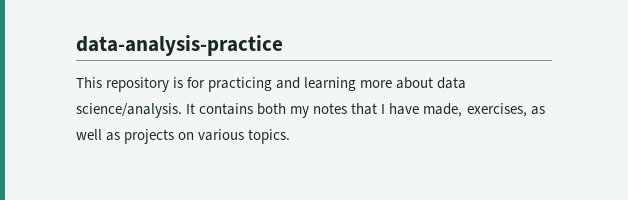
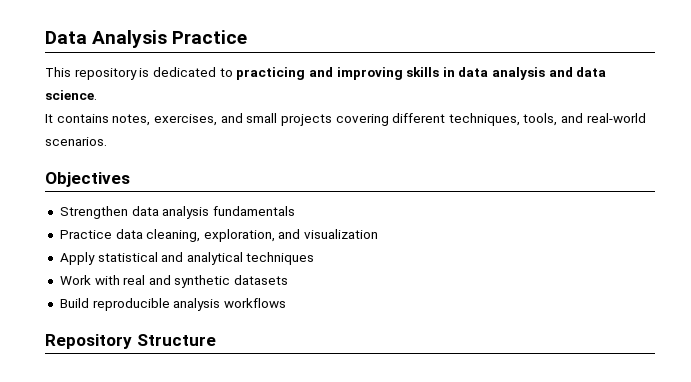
- data-analysis-practice
+ Data Analysis Practice
- This repository is for practicing and learning more about data science/analysis. It contains both my notes that I have made, exercises, as well as projects on various topics.
+ This repository is dedicated to practicing and improving skills in data analysis and data science.
+ It contains notes, exercises, and small projects covering different techniques, tools, and real-world scenarios.
+ Objectives
+ Strengthen data analysis fundamentals
+ Practice data cleaning, exploration, and visualization
+ Apply statistical and analytical techniques
+ Work with real and synthetic datasets
+ Build reproducible analysis workflows
+ Repository Structure

